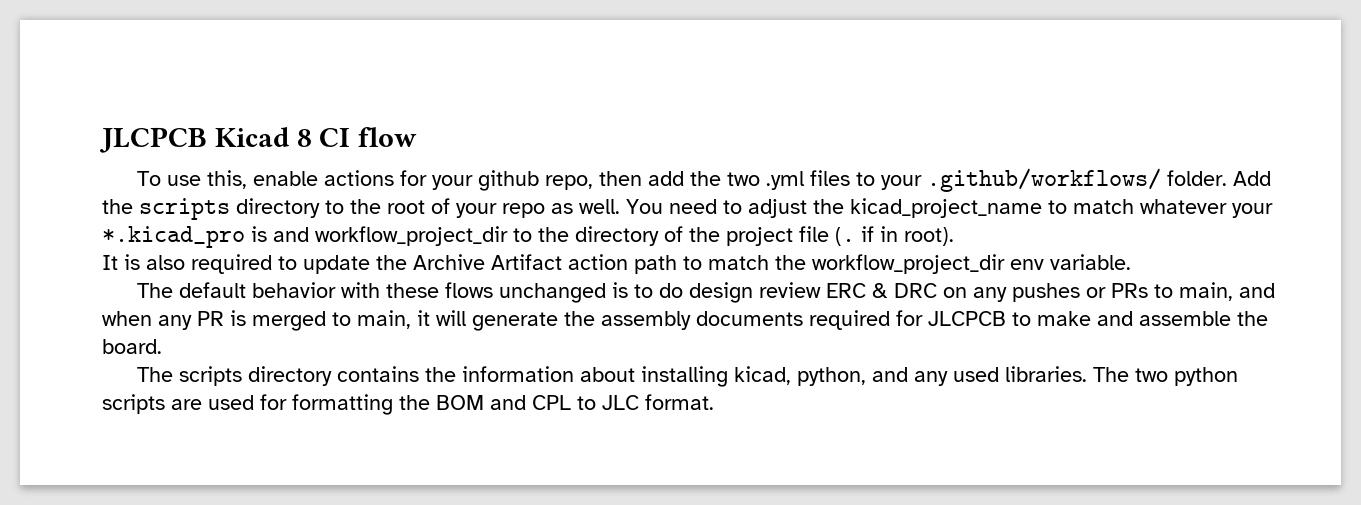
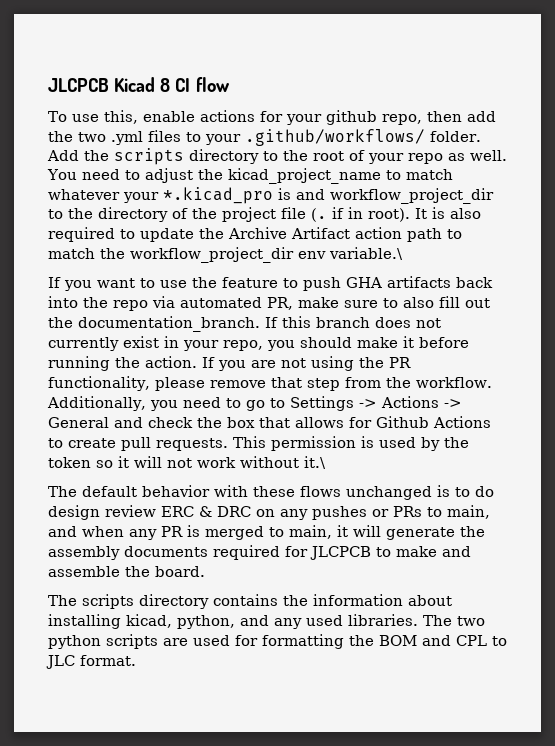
- You need to adjust the kicad_project_name to match whatever your *.kicad_pro is and workflow_project_dir to the directory of the project file (. if in root).
- It is also required to update the Archive Artifact action path to match the workflow_project_dir env variable.
+ You need to adjust the kicad_project_name to match whatever your *.kicad_pro is and workflow_project_dir to the directory of the project file (. if in root). It is also required to update the Archive Artifact action path to match the workflow_project_dir env variable.\
+ If you want to use the feature to push GHA artifacts back into the repo via automated PR, make sure to also fill out the documentation_branch. If this branch does not currently exist in your repo, you should make it before running the action. If you are not using the PR functionality, please remove that step from the workflow. Additionally, you need to go to Settings -> Actions -> General and check the box that allows for Github Actions to create pull requests. This permission is used by the token so it will not work without it.\

